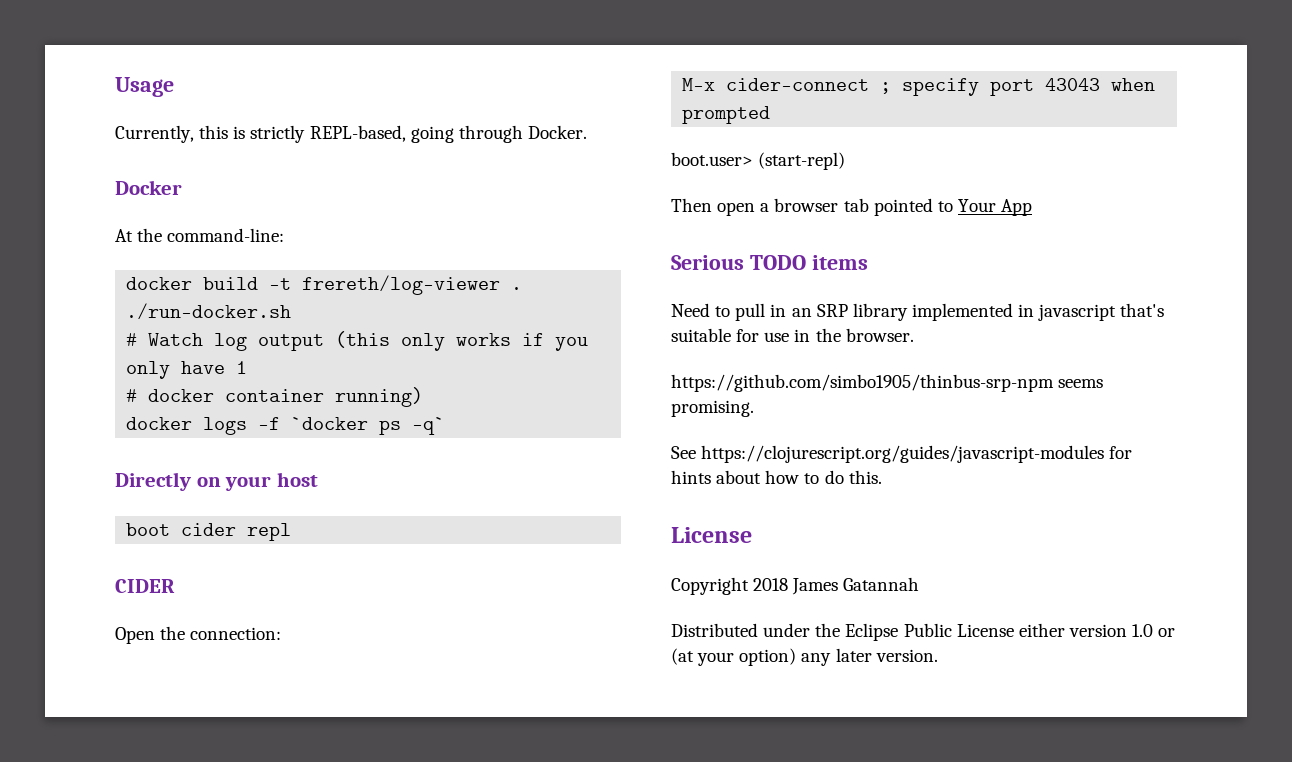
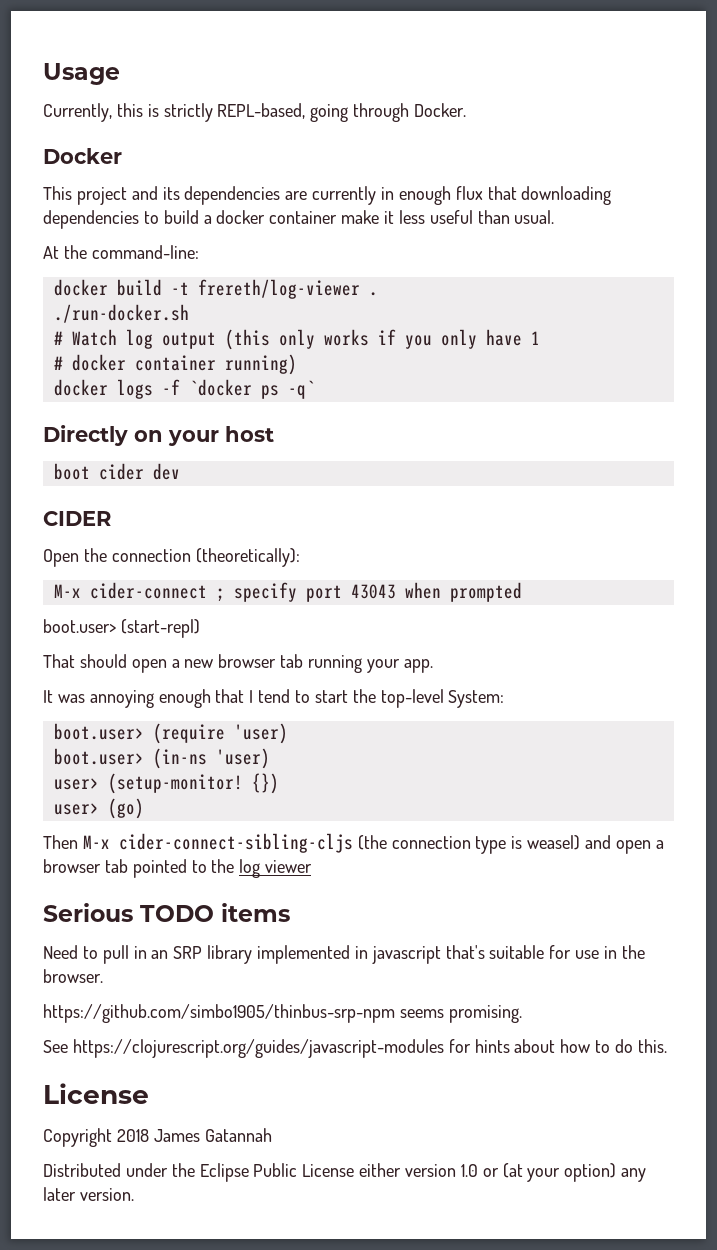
+ This project and its dependencies are currently in enough flux that downloading dependencies to build a docker container make it less useful than usual.
- boot cider repl
+ boot cider dev
- Open the connection:
+ Open the connection (theoretically):
- Then open a browser tab pointed to Your App
+ That should open a new browser tab running your app.
+ It was annoying enough that I tend to start the top-level System:
+ boot.user> (require 'user)
+ boot.user> (in-ns 'user)
+ user> (setup-monitor! {})
+ user> (go)
+ Then M-x cider-connect-sibling-cljs (the connection type is weasel) and open a browser tab pointed to the log viewer

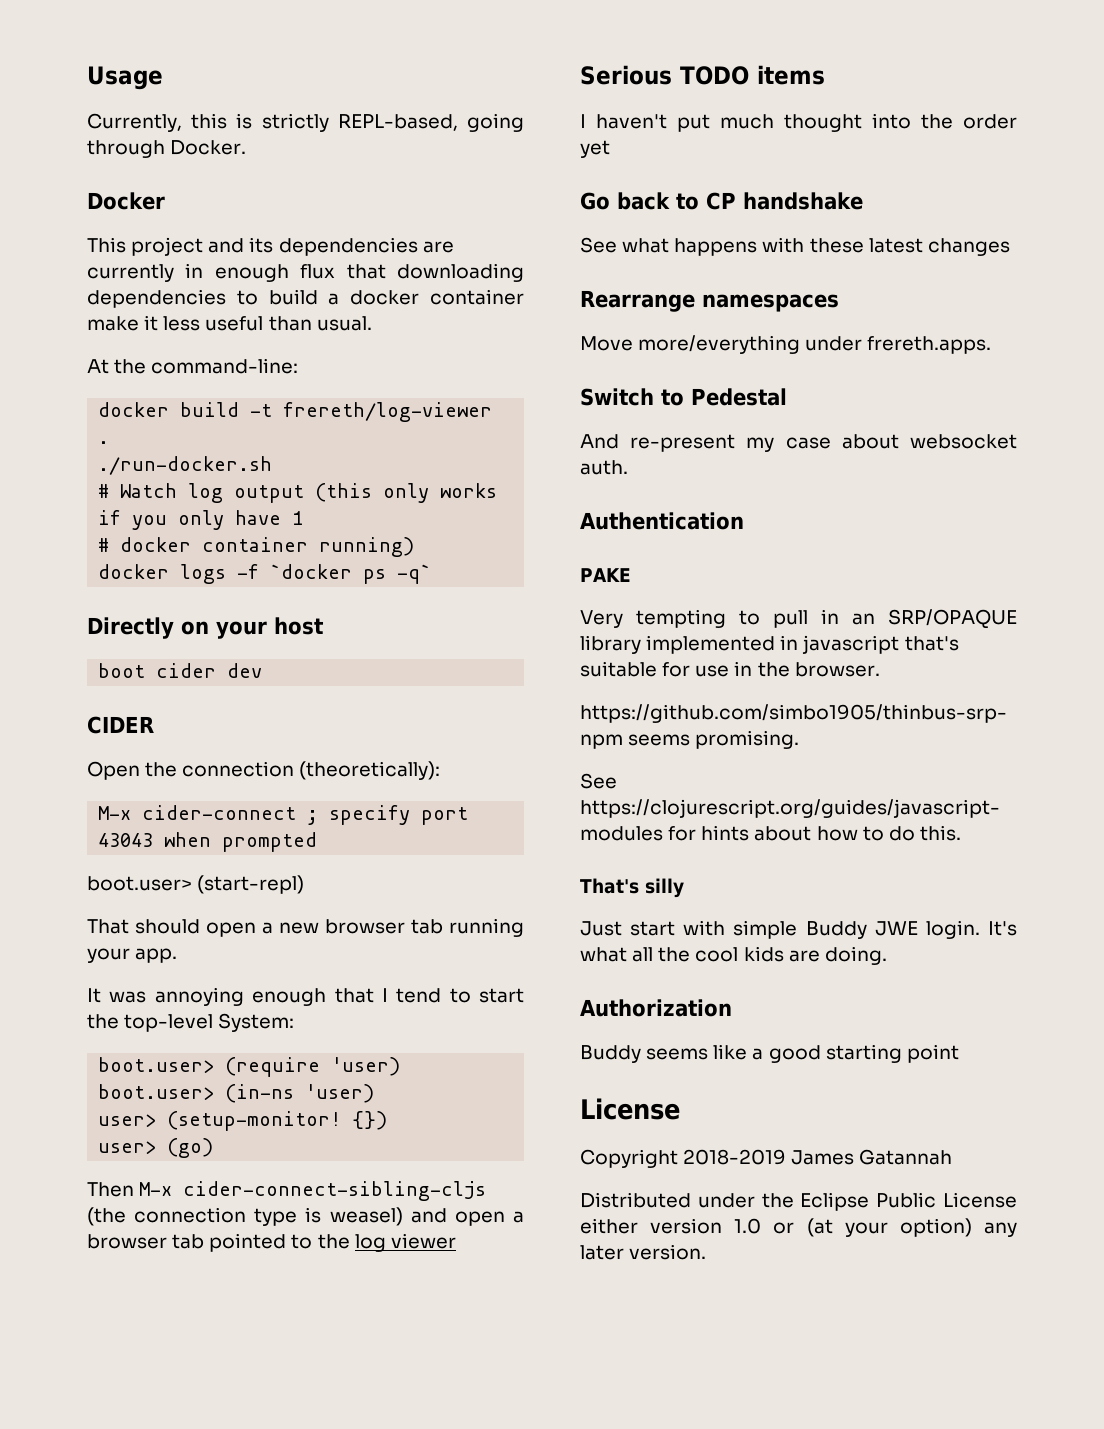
- Need to pull in an SRP library implemented in javascript that's suitable for use in the browser.
+ I haven't put much thought into the order yet
+ Go back to CP handshake
+ See what happens with these latest changes
+ Rearrange namespaces
+ Move more/everything under frereth.apps.
+ Switch to Pedestal
+ And re-present my case about websocket auth.
+ Authentication
+ PAKE
+ Very tempting to pull in an SRP/OPAQUE library implemented in javascript that's suitable for use in the browser.
+ That's silly
+ Just start with simple Buddy JWE login. It's what all the cool kids are doing.
+ Authorization
+ Buddy seems like a good starting point
- Copyright 2018 James Gatannah
+ Copyright 2018-2019 James Gatannah

